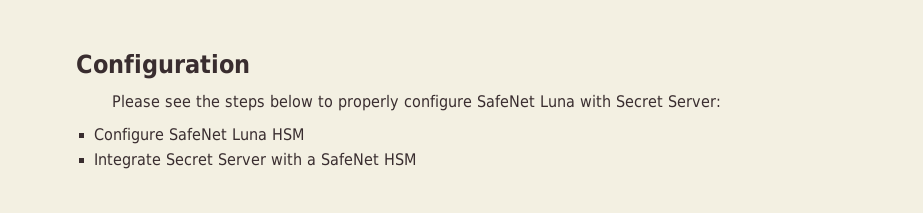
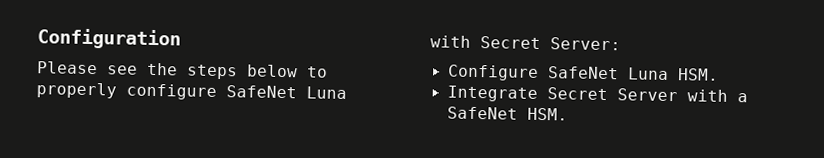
- Configure SafeNet Luna HSM
+ Configure SafeNet Luna HSM.
- Integrate Secret Server with a SafeNet HSM
+ Integrate Secret Server with a SafeNet HSM.

